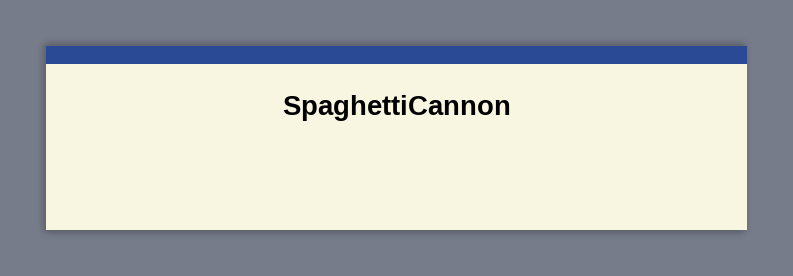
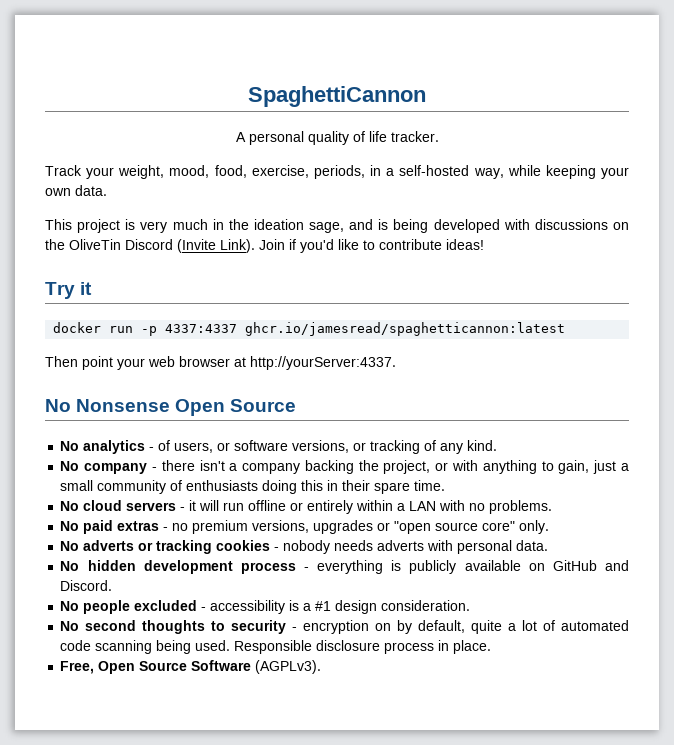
+ A personal quality of life tracker.
+ Track your weight, mood, food, exercise, periods, in a self-hosted way, while keeping your own data.
+ This project is very much in the ideation sage, and is being developed with discussions on the OliveTin Discord (Invite Link). Join if you'd like to contribute ideas!
+ Try it
+ docker run -p 4337:4337 ghcr.io/jamesread/spaghetticannon:latest
+ Then point your web browser at http://yourServer:4337.
+ No Nonsense Open Source
+ No analytics - of users, or software versions, or tracking of any kind.
+ No company - there isn't a company backing the project, or with anything to gain, just a small community of enthusiasts doing this in their spare time.
+ No cloud servers - it will run offline or entirely within a LAN with no problems.
+ No paid extras - no premium versions, upgrades or "open source core" only.
+ No adverts or tracking cookies - nobody needs adverts with personal data.
+ No hidden development process - everything is publicly available on GitHub and Discord.
+ No people excluded - accessibility is a #1 design consideration.
+ No second thoughts to security - encryption on by default, quite a lot of automated code scanning being used. Responsible disclosure process in place.
+ Free, Open Source Software (AGPLv3).

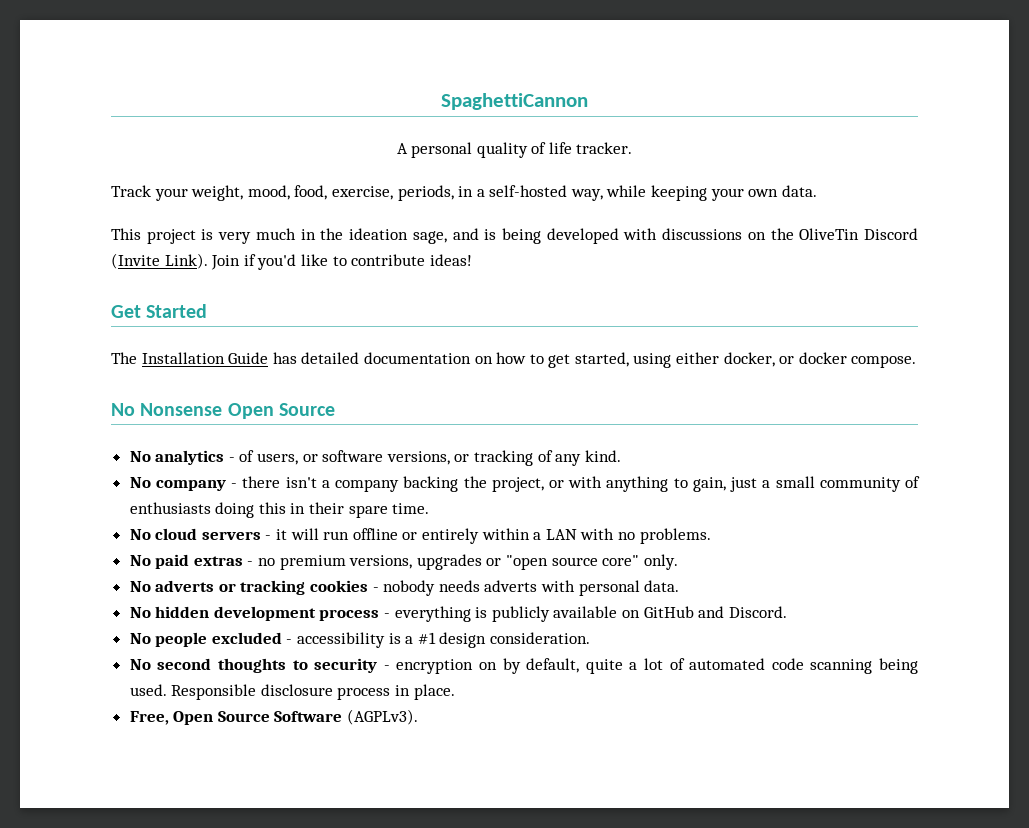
- Try it
- docker run -p 4337:4337 ghcr.io/jamesread/spaghetticannon:latest
- Then point your web browser at http://yourServer:4337.
+ Get Started
+ The Installation Guide has detailed documentation on how to get started, using either docker, or docker compose.

